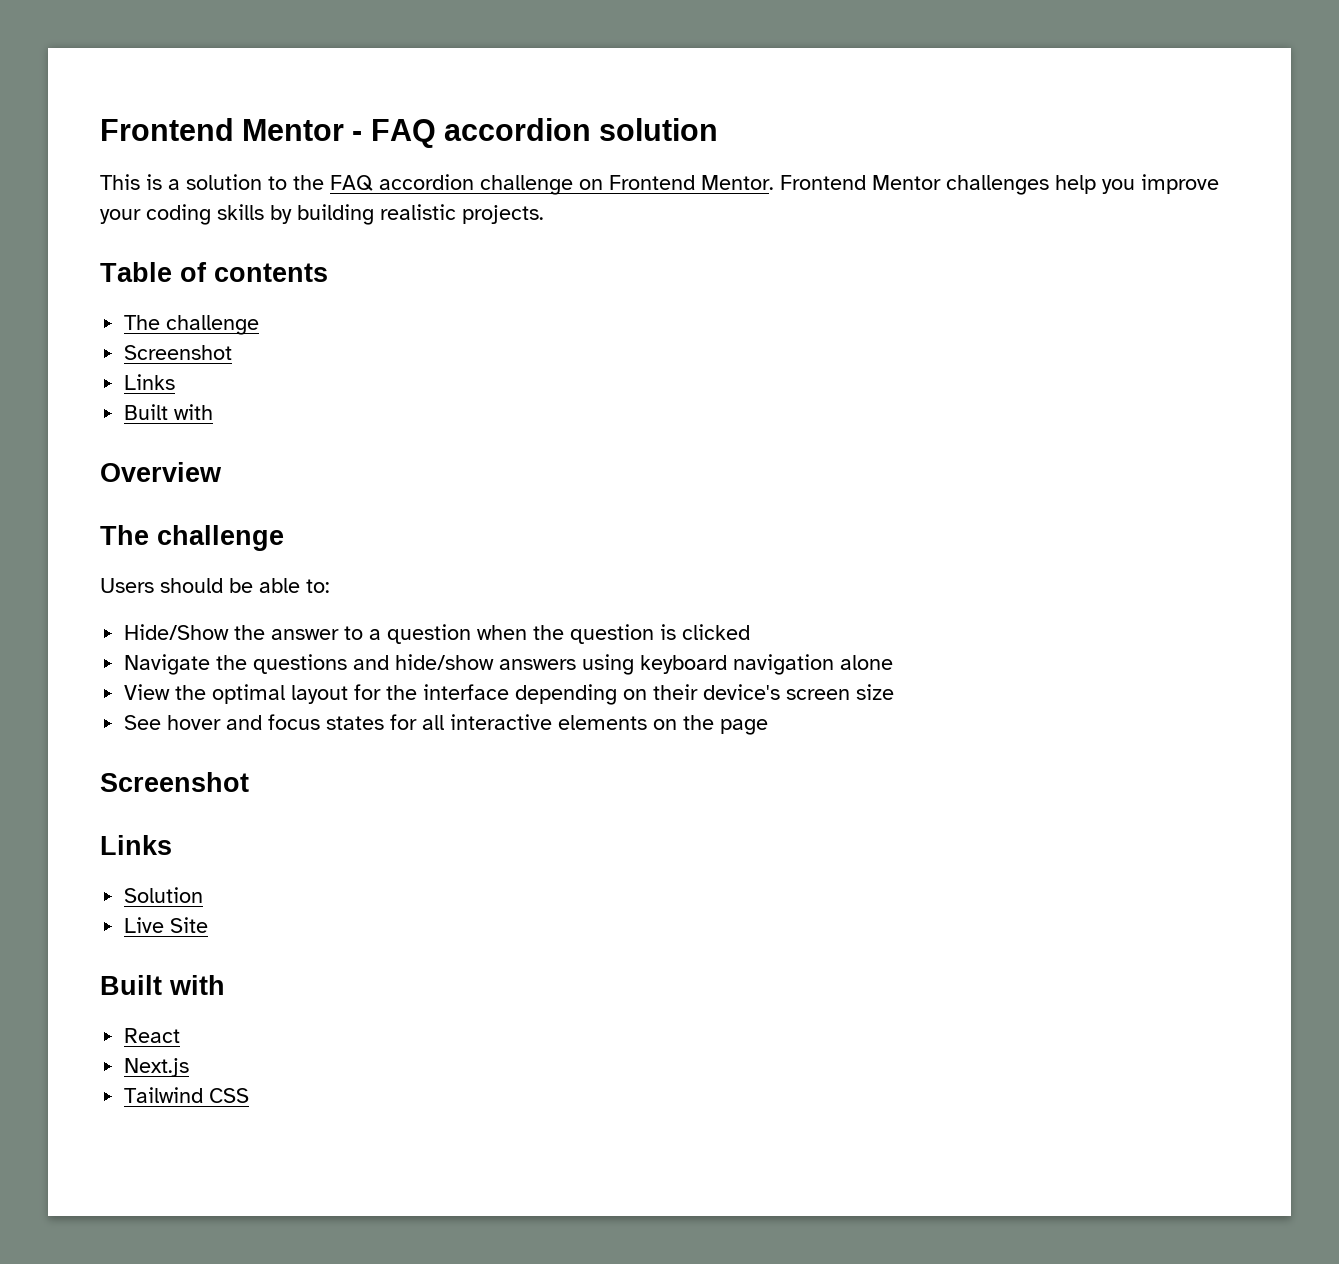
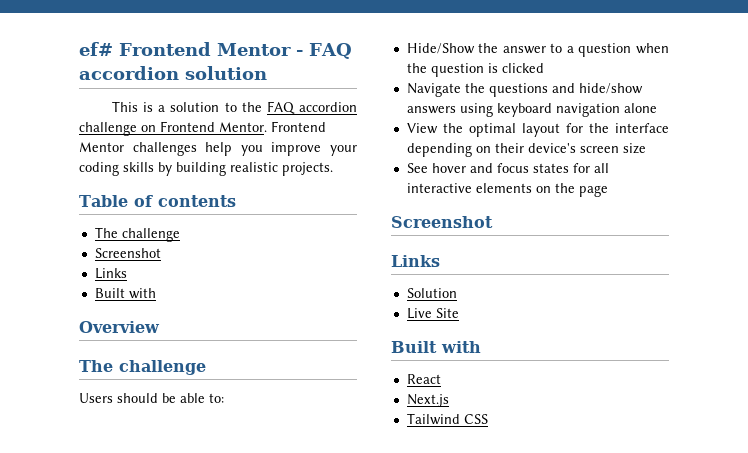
- Frontend Mentor - FAQ accordion solution
+ ef# Frontend Mentor - FAQ accordion solution

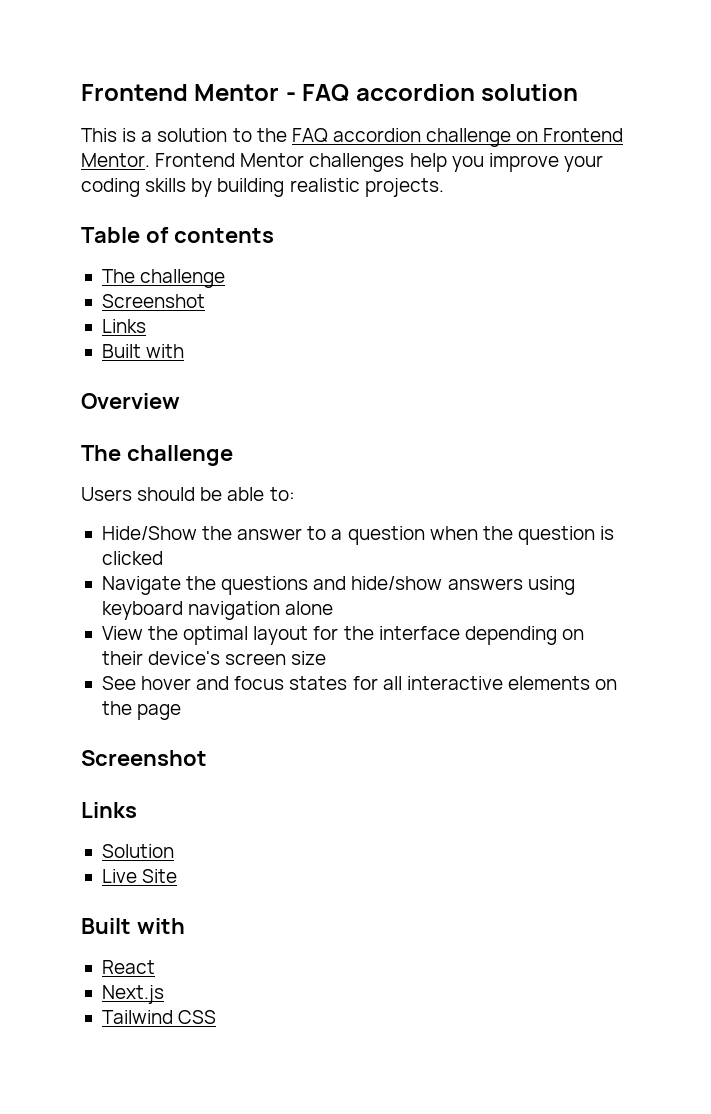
- ef# Frontend Mentor - FAQ accordion solution
+ Frontend Mentor - FAQ accordion solution

